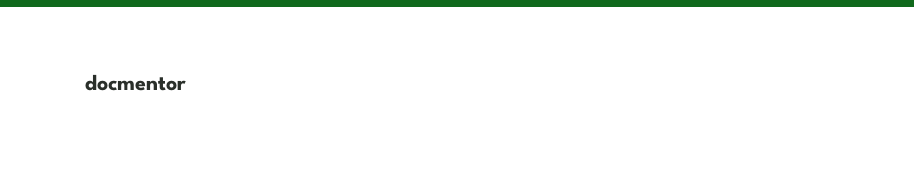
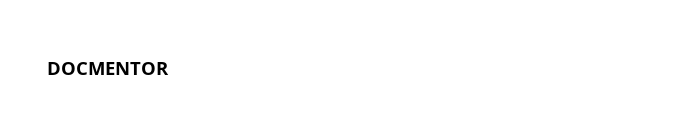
- docmentor
+ DOCMENTOR

